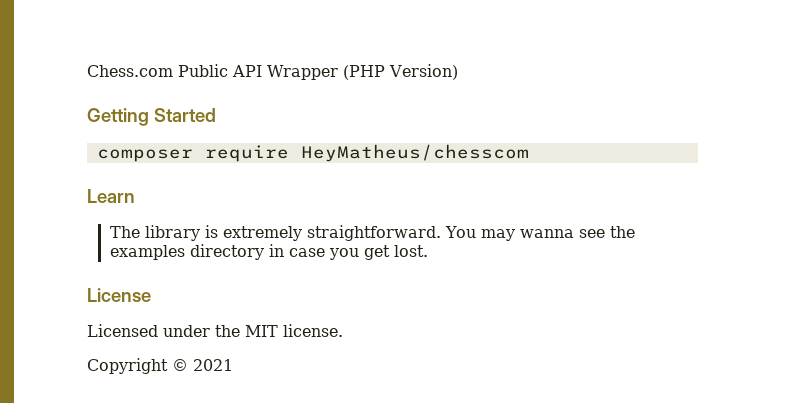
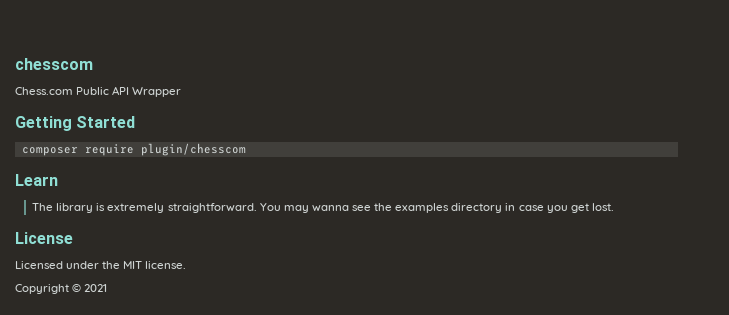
+ chesscom
- Chess.com Public API Wrapper (PHP Version)
+ Chess.com Public API Wrapper
- composer require HeyMatheus/chesscom
+ composer require plugin/chesscom

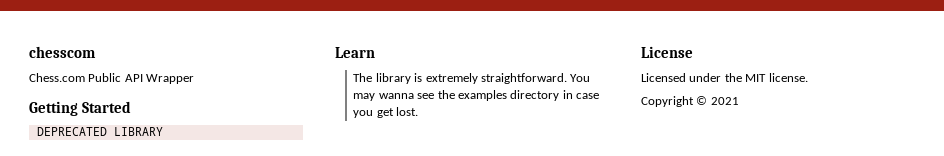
- composer require plugin/chesscom
+ DEPRECATED LIBRARY

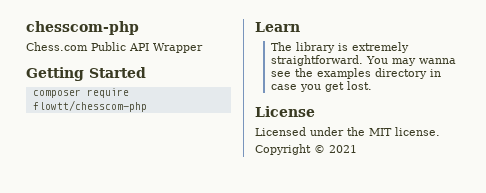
- chesscom
+ chesscom-php
- DEPRECATED LIBRARY
+ composer require flowtt/chesscom-php

